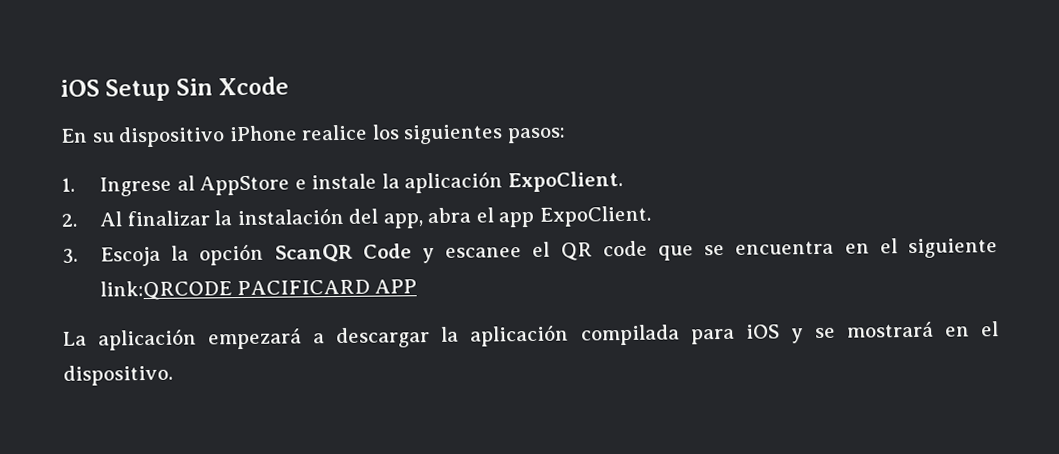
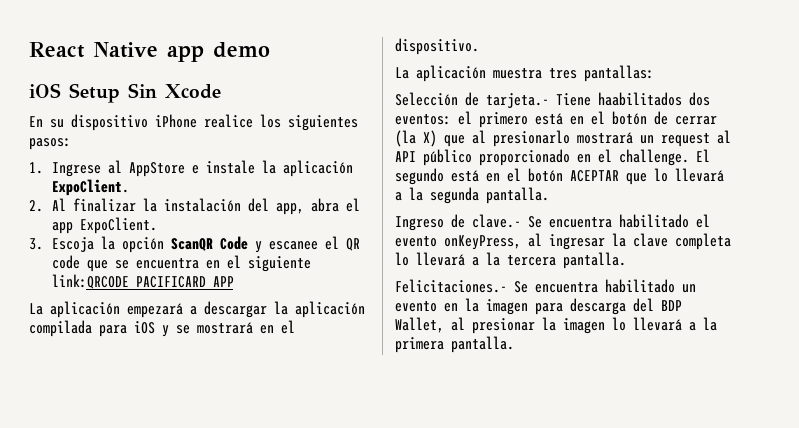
+ React Native app demo
+ La aplicación muestra tres pantallas:
+ Selección de tarjeta.- Tiene haabilitados dos eventos: el primero está en el botón de cerrar (la X) que al presionarlo mostrará un request al API público proporcionado en el challenge. El segundo está en el botón ACEPTAR que lo llevará a la segunda pantalla.
+ Ingreso de clave.- Se encuentra habilitado el evento onKeyPress, al ingresar la clave completa lo llevará a la tercera pantalla.
+ Felicitaciones.- Se encuentra habilitado un evento en la imagen para descarga del BDP Wallet, al presionar la imagen lo llevará a la primera pantalla.

